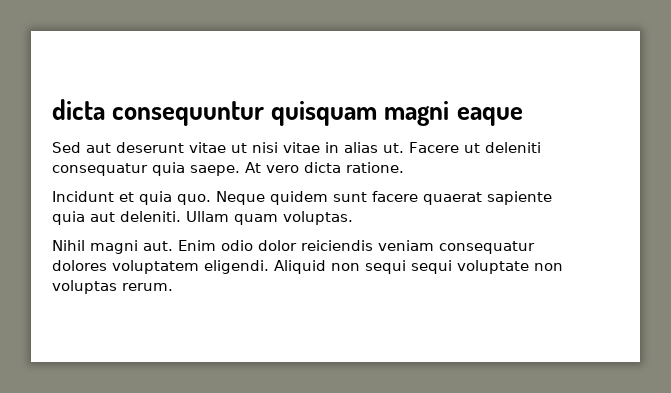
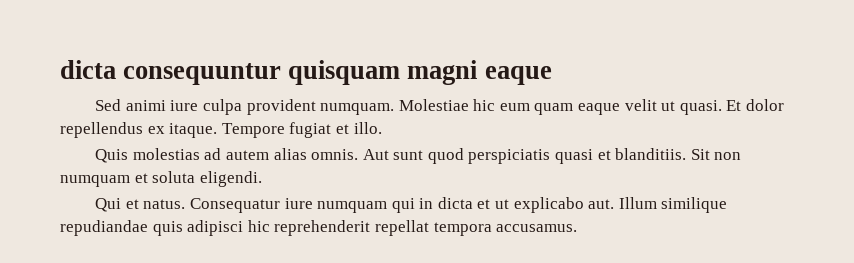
- Sed aut deserunt vitae ut nisi vitae in alias ut. Facere ut deleniti consequatur quia saepe. At vero dicta ratione.
- Incidunt et quia quo. Neque quidem sunt facere quaerat sapiente quia aut deleniti. Ullam quam voluptas.
- Nihil magni aut. Enim odio dolor reiciendis veniam consequatur dolores voluptatem eligendi. Aliquid non sequi sequi voluptate non voluptas rerum.
+ Sed animi iure culpa provident numquam. Molestiae hic eum quam eaque velit ut quasi. Et dolor repellendus ex itaque. Tempore fugiat et illo.
+ Quis molestias ad autem alias omnis. Aut sunt quod perspiciatis quasi et blanditiis. Sit non numquam et soluta eligendi.
+ Qui et natus. Consequatur iure numquam qui in dicta et ut explicabo aut. Illum similique repudiandae quis adipisci hic reprehenderit repellat tempora accusamus.

